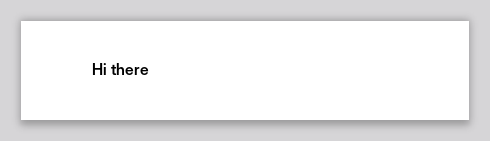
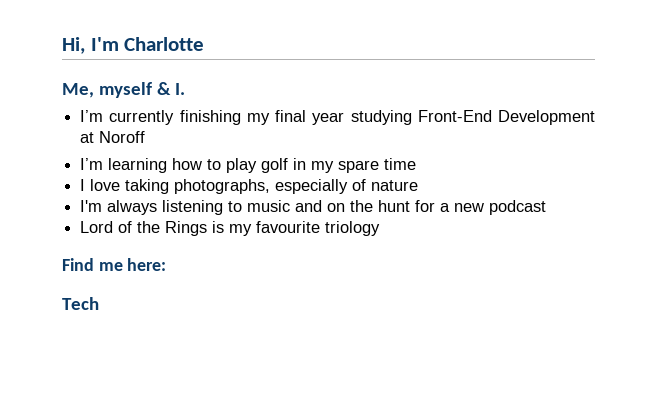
- Hi there
+ Hi, I'm Charlotte
+ Me, myself & I.
+ I’m currently finishing my final year studying Front-End Development at Noroff
+ I’m learning how to play golf in my spare time
+ I love taking photographs, especially of nature
+ I'm always listening to music and on the hunt for a new podcast
+ Lord of the Rings is my favourite triology
+ Find me here:
+ Tech

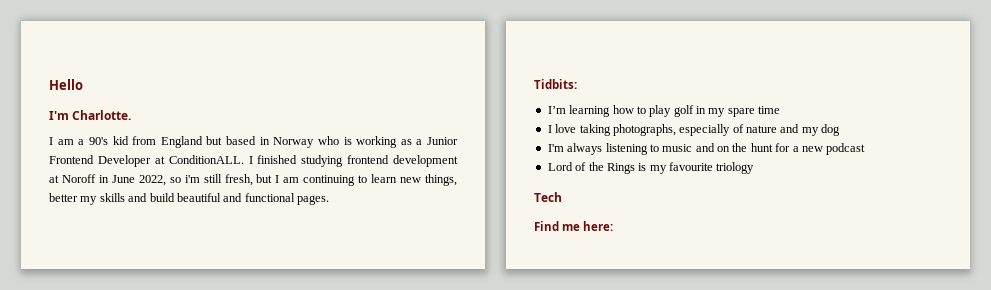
- Hi, I'm Charlotte
- Me, myself & I.
- I’m currently finishing my final year studying Front-End Development at Noroff
+ Hello
+ I'm Charlotte.
+ I am a 90's kid from England but based in Norway who is working as a Junior Frontend Developer at ConditionALL. I finished studying frontend development at Noroff in June 2022, so i'm still fresh, but I am continuing to learn new things, better my skills and build beautiful and functional pages.
+ Tidbits:
- I love taking photographs, especially of nature
+ I love taking photographs, especially of nature and my dog
+ Tech
- Tech

